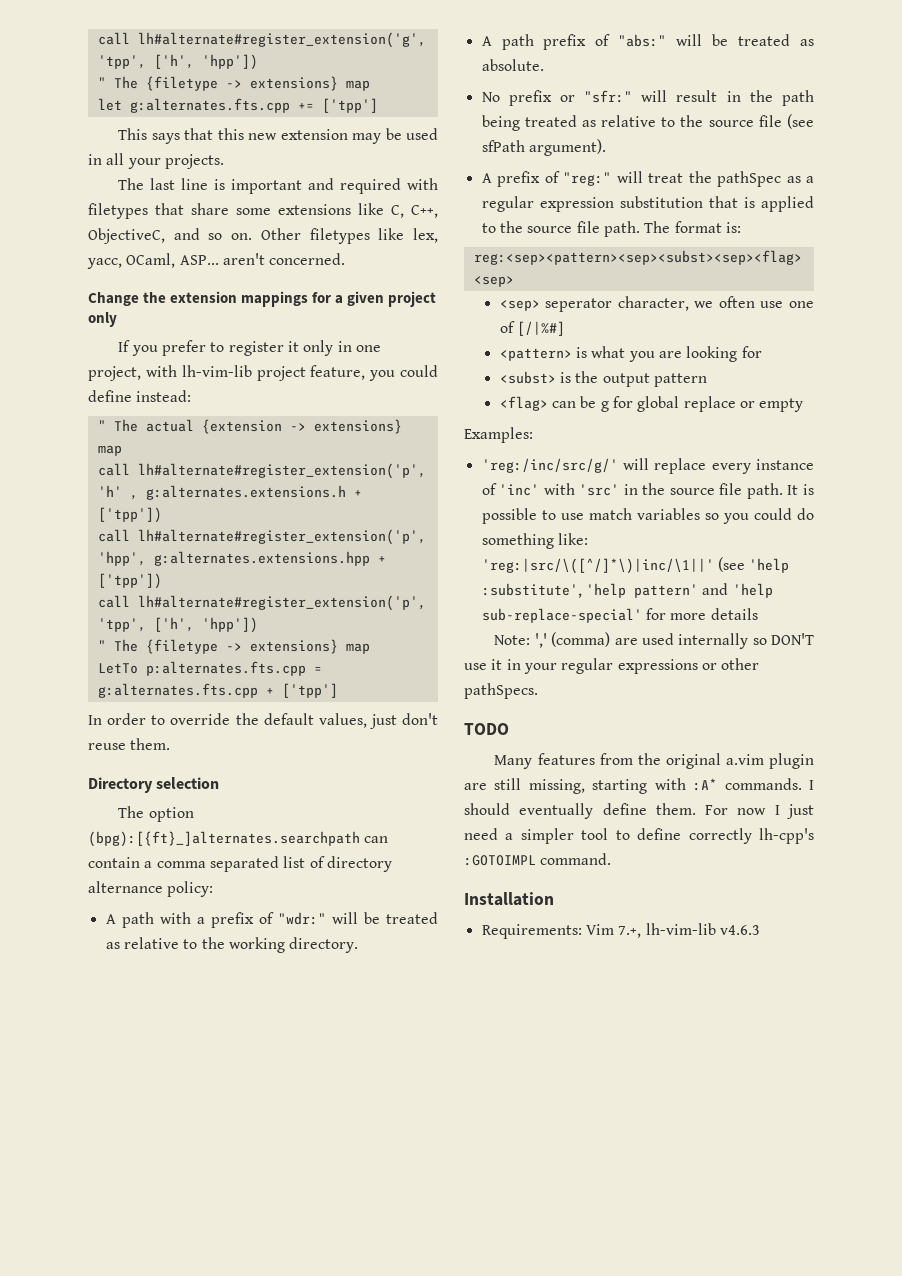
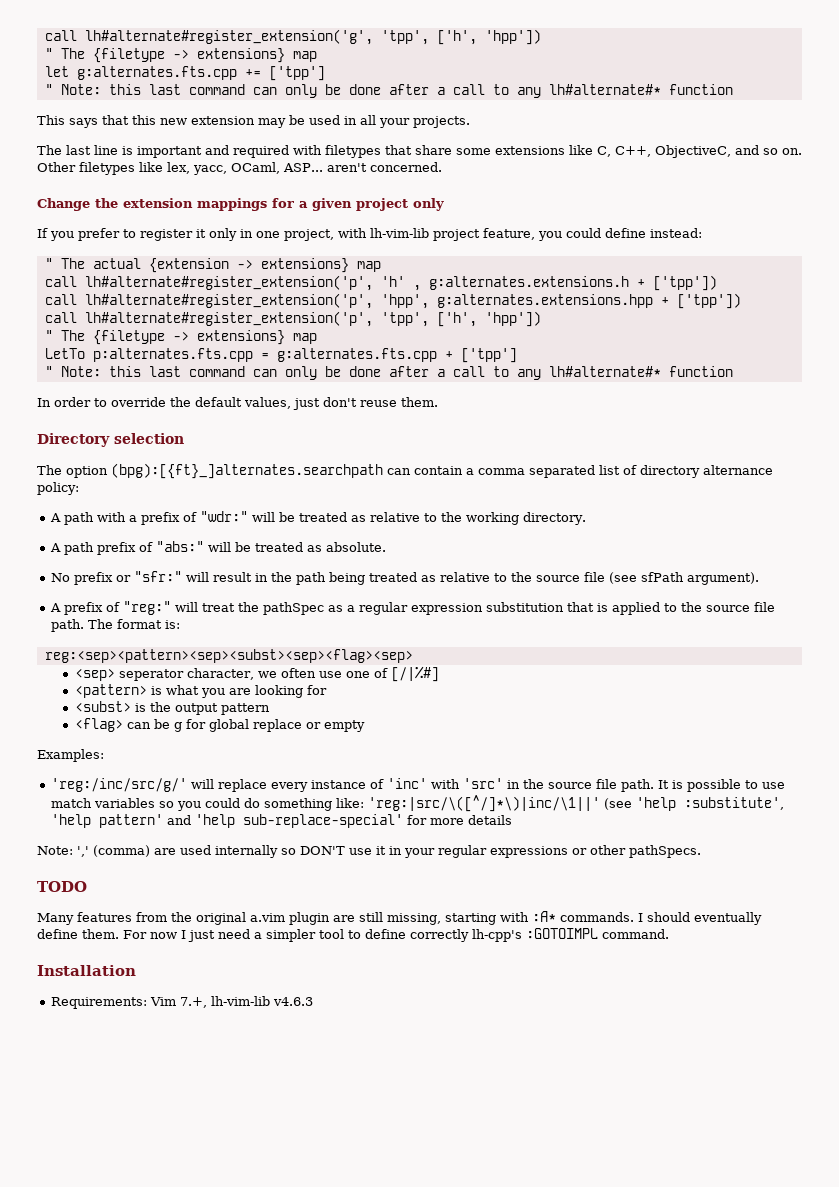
  let g:alternates.fts.cpp += ['tpp']
+ " Note: this last command can only be done after a call to any lh#alternate#* function
  LetTo p:alternates.fts.cpp = g:alternates.fts.cpp + ['tpp']
+ " Note: this last command can only be done after a call to any lh#alternate#* function

